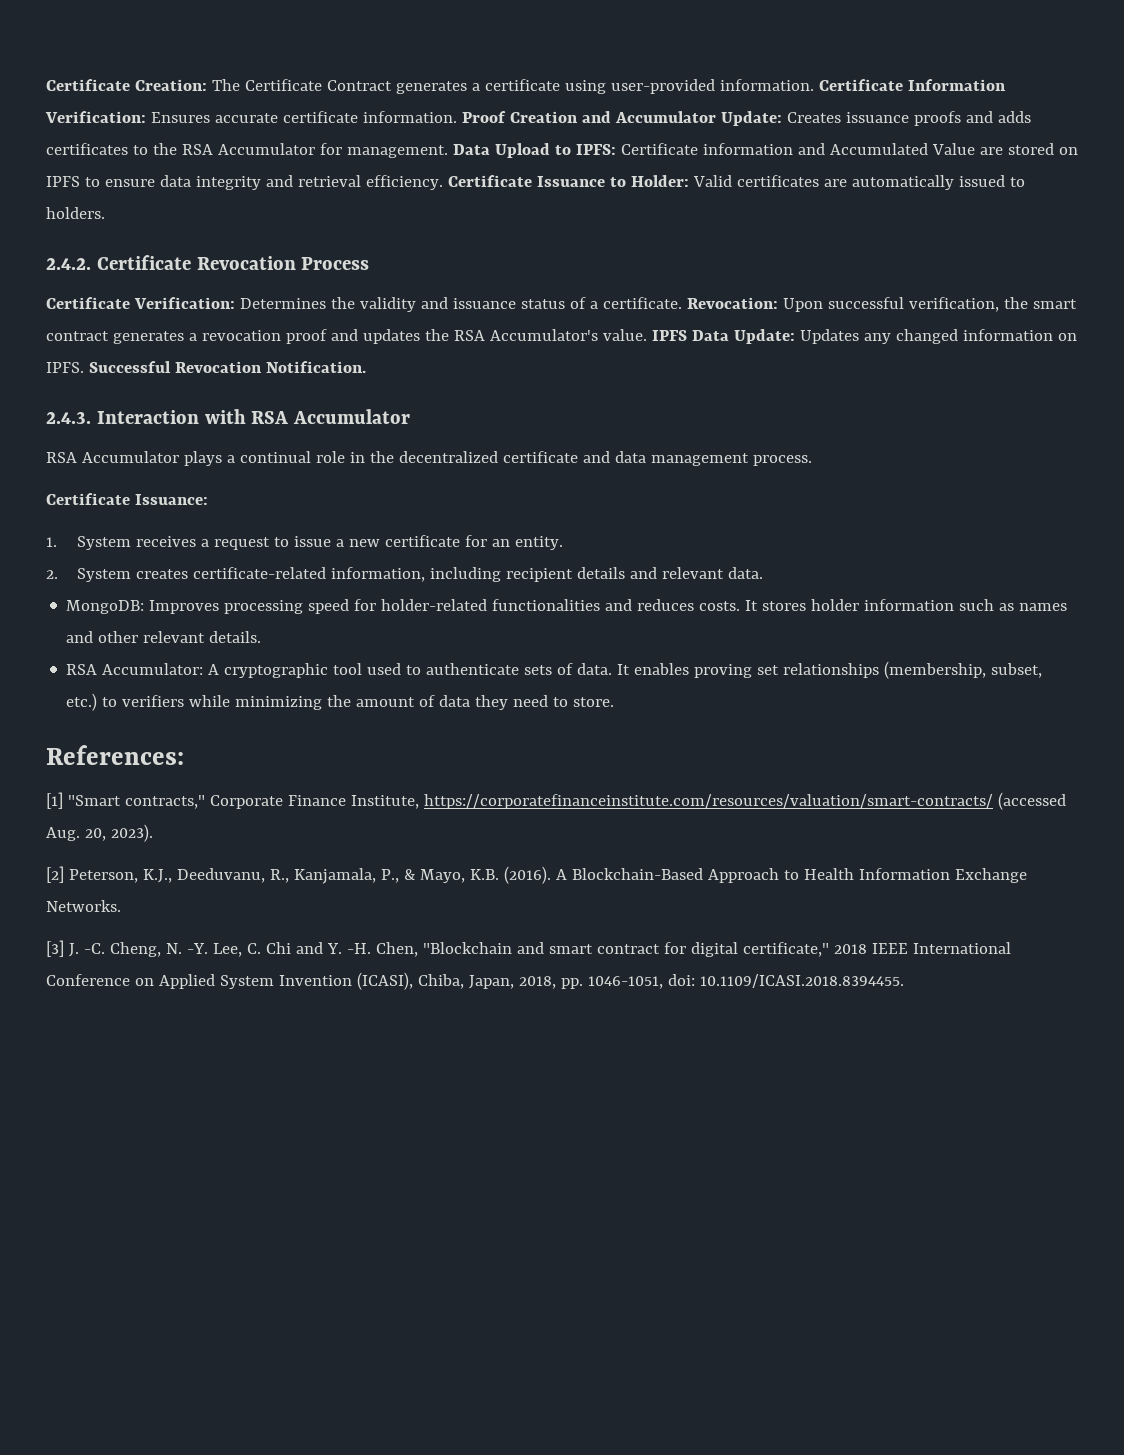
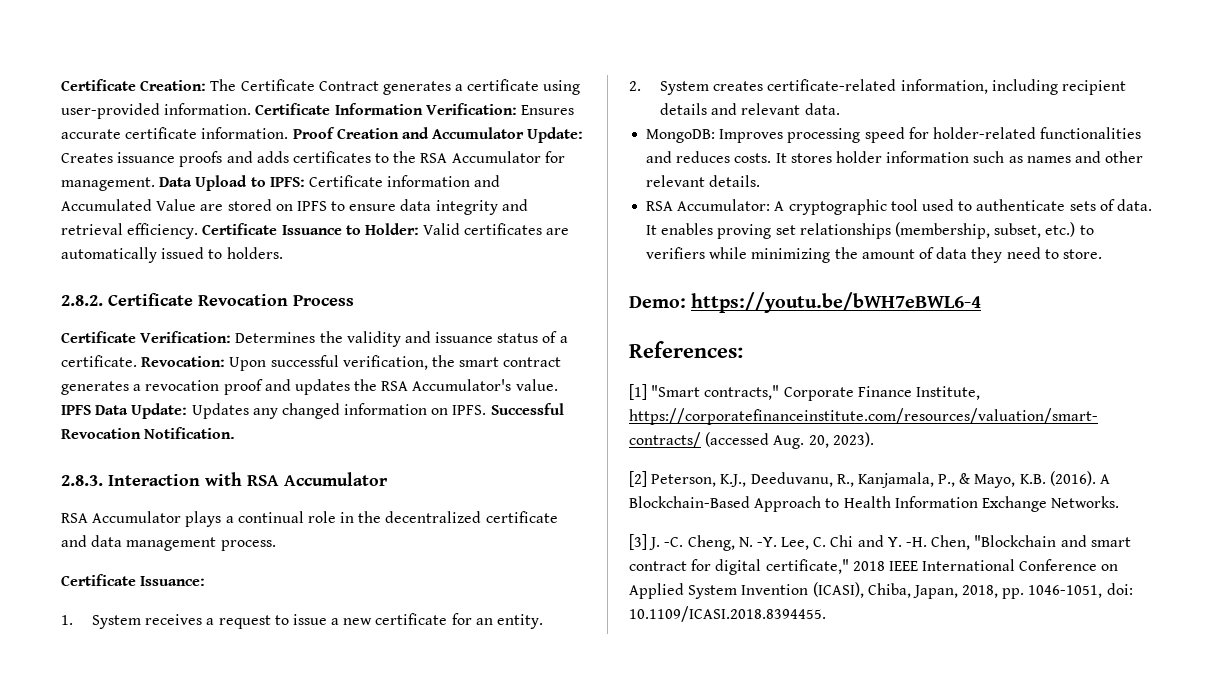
- 2.4.2. Certificate Revocation Process
+ 2.8.2. Certificate Revocation Process
- 2.4.3. Interaction with RSA Accumulator
+ 2.8.3. Interaction with RSA Accumulator
+ Demo: https://youtu.be/bWH7eBWL6-4

